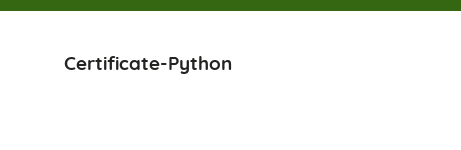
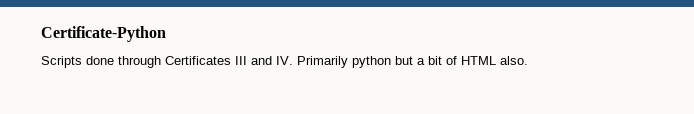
+ Scripts done through Certificates III and IV. Primarily python but a bit of HTML also.

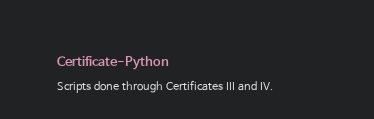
- Scripts done through Certificates III and IV. Primarily python but a bit of HTML also.
+ Scripts done through Certificates III and IV.

